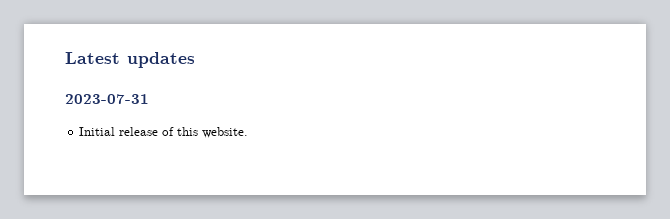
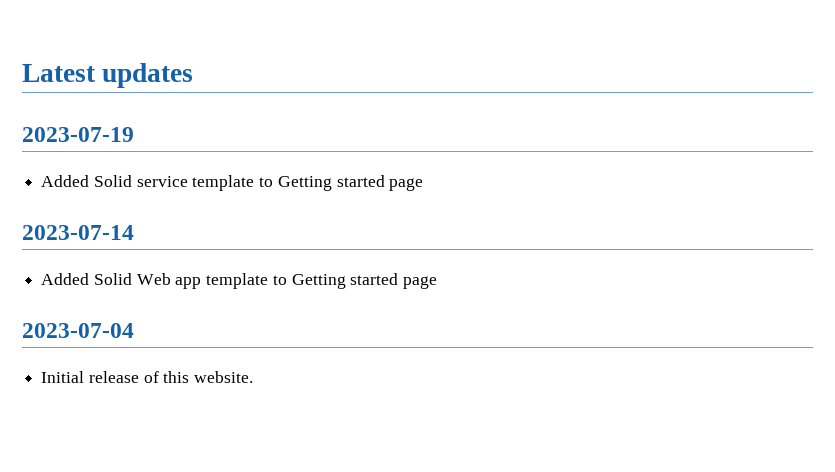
- 2023-07-31
+ 2023-07-19
+ Added Solid service template to Getting started page
+ 2023-07-14
+ Added Solid Web app template to Getting started page
+ 2023-07-04

